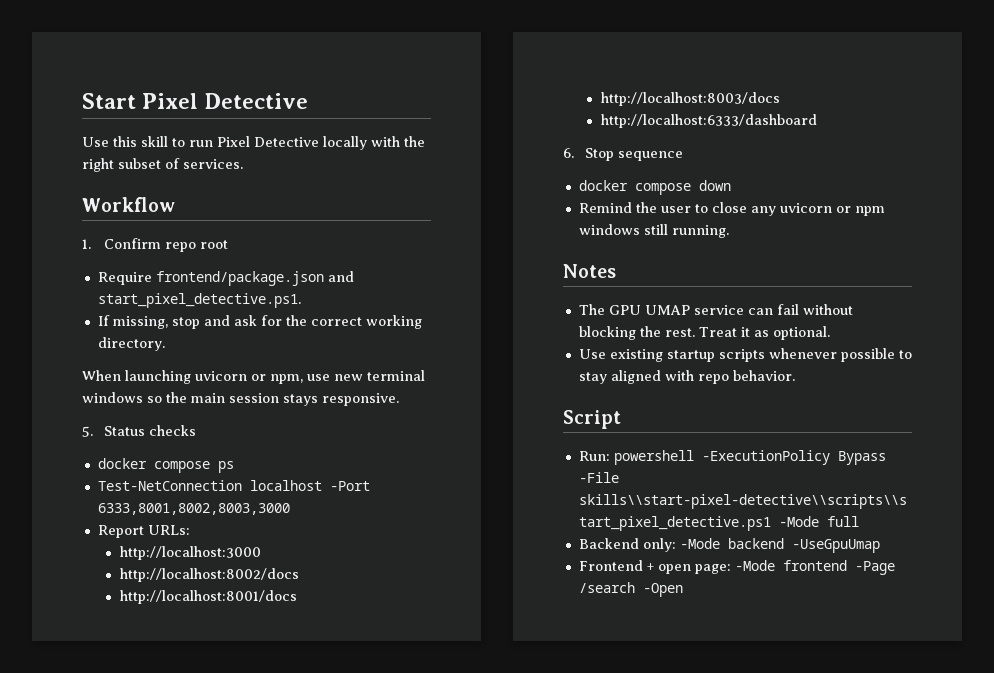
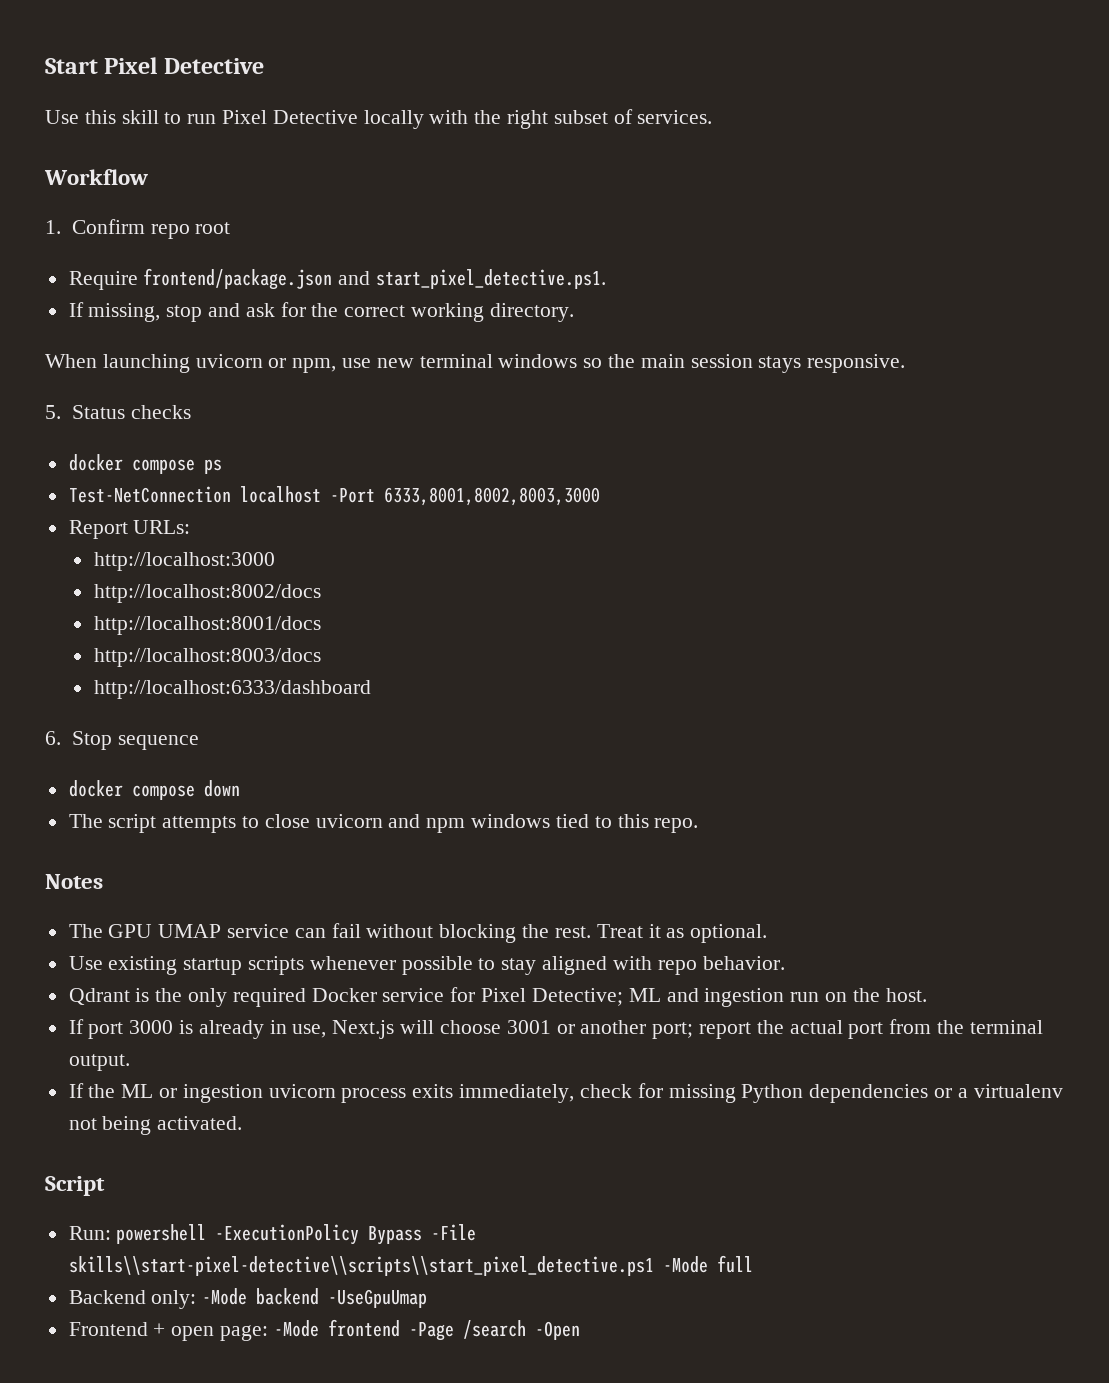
- Remind the user to close any uvicorn or npm windows still running.
+ The script attempts to close uvicorn and npm windows tied to this repo.
+ Qdrant is the only required Docker service for Pixel Detective; ML and ingestion run on the host.
+ If port 3000 is already in use, Next.js will choose 3001 or another port; report the actual port from the terminal output.
+ If the ML or ingestion uvicorn process exits immediately, check for missing Python dependencies or a virtualenv not being activated.

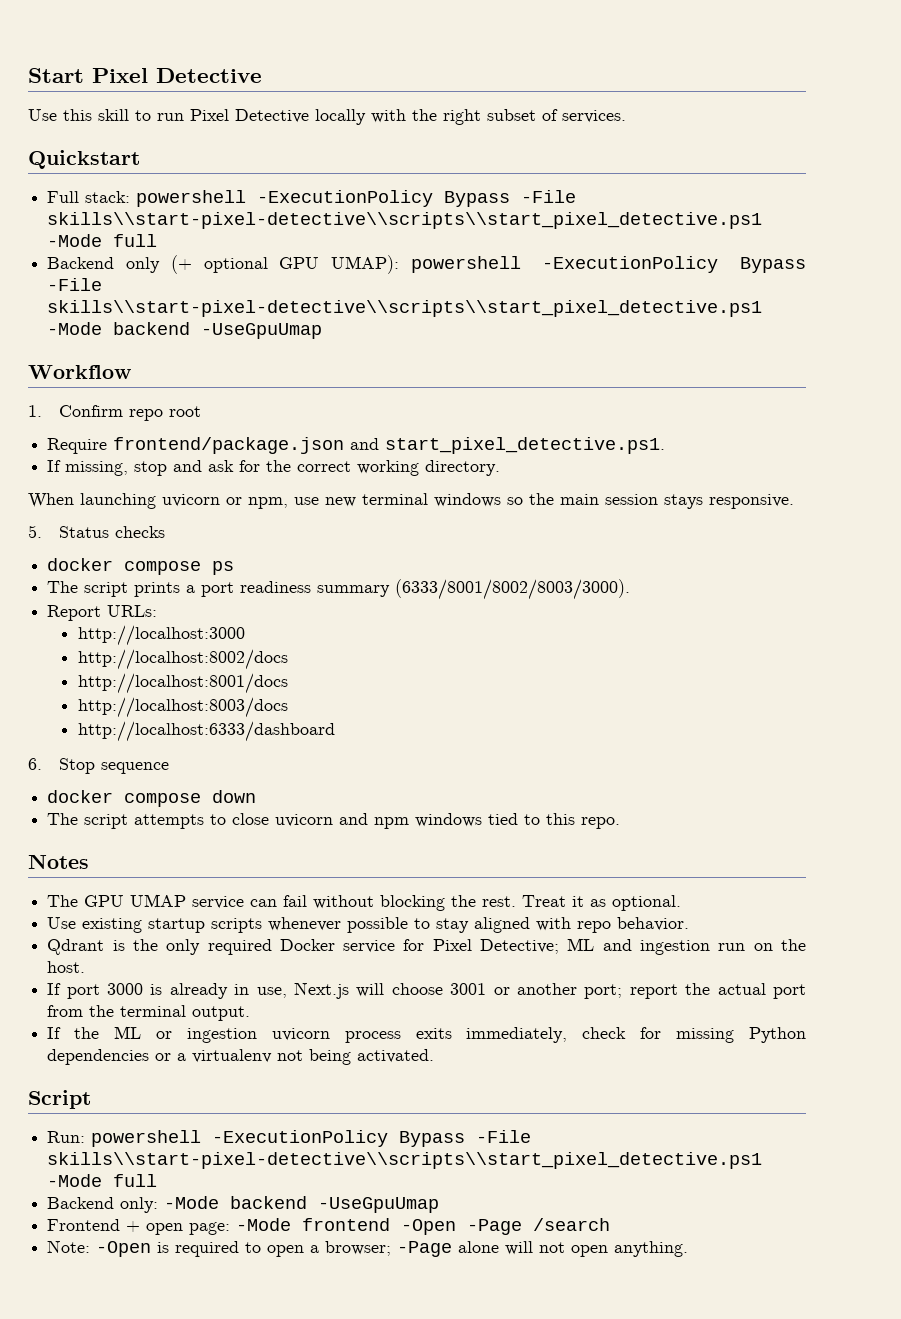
+ Quickstart
+ Full stack: powershell -ExecutionPolicy Bypass -File skills\\start-pixel-detective\\scripts\\start_pixel_detective.ps1 -Mode full
+ Backend only (+ optional GPU UMAP): powershell -ExecutionPolicy Bypass -File skills\\start-pixel-detective\\scripts\\start_pixel_detective.ps1 -Mode backend -UseGpuUmap
- Test-NetConnection localhost -Port 6333,8001,8002,8003,3000
+ The script prints a port readiness summary (6333/8001/8002/8003/3000).
- Frontend + open page: -Mode frontend -Page /search -Open
+ Frontend + open page: -Mode frontend -Open -Page /search
+ Note: -Open is required to open a browser; -Page alone will not open anything.

